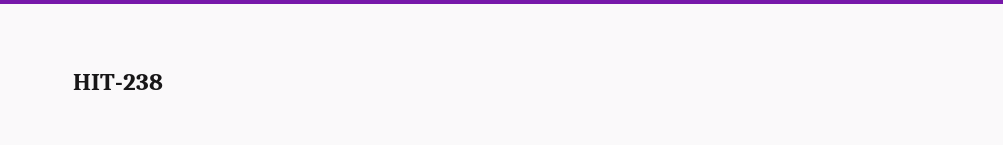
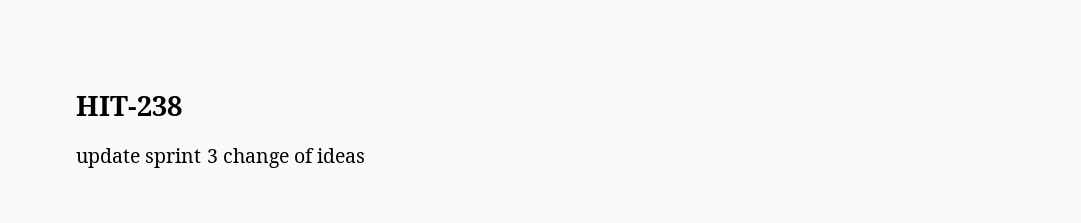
+ update sprint 3 change of ideas

